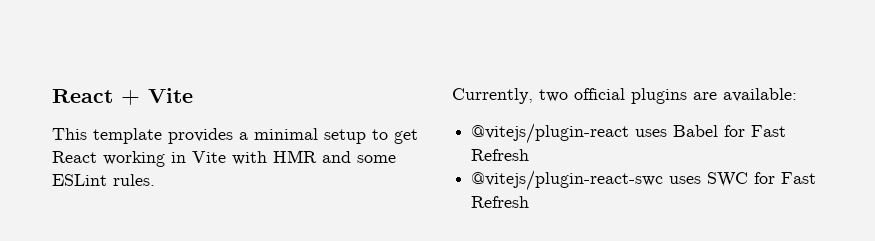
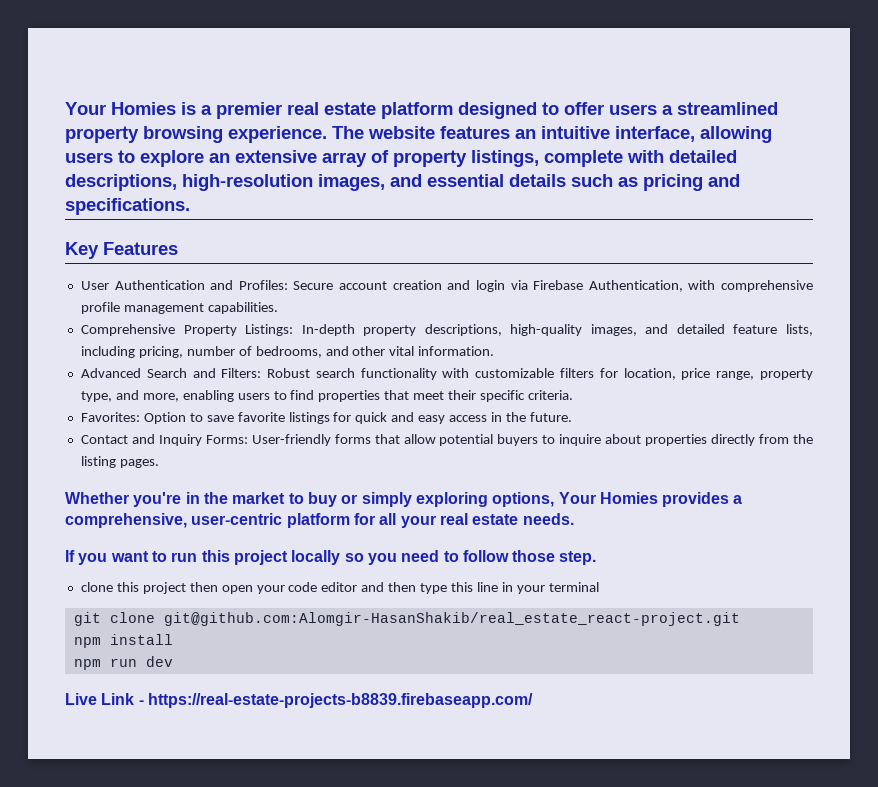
- React + Vite
- This template provides a minimal setup to get React working in Vite with HMR and some ESLint rules.
- Currently, two official plugins are available:
- @vitejs/plugin-react uses Babel for Fast Refresh
- @vitejs/plugin-react-swc uses SWC for Fast Refresh
+ Your Homies is a premier real estate platform designed to offer users a streamlined property browsing experience. The website features an intuitive interface, allowing users to explore an extensive array of property listings, complete with detailed descriptions, high-resolution images, and essential details such as pricing and specifications.
+ Key Features
+ User Authentication and Profiles: Secure account creation and login via Firebase Authentication, with comprehensive profile management capabilities.
+ Comprehensive Property Listings: In-depth property descriptions, high-quality images, and detailed feature lists, including pricing, number of bedrooms, and other vital information.
+ Advanced Search and Filters: Robust search functionality with customizable filters for location, price range, property type, and more, enabling users to find properties that meet their specific criteria.
+ Favorites: Option to save favorite listings for quick and easy access in the future.
+ Contact and Inquiry Forms: User-friendly forms that allow potential buyers to inquire about properties directly from the listing pages.
+ Whether you're in the market to buy or simply exploring options, Your Homies provides a comprehensive, user-centric platform for all your real estate needs.
+ If you want to run this project locally so you need to follow those step.
+ clone this project then open your code editor and then type this line in your terminal
+ git clone git@github.com:Alomgir-HasanShakib/real_estate_react-project.git
+ npm install
+ npm run dev
+ Live Link - https://real-estate-projects-b8839.firebaseapp.com/

